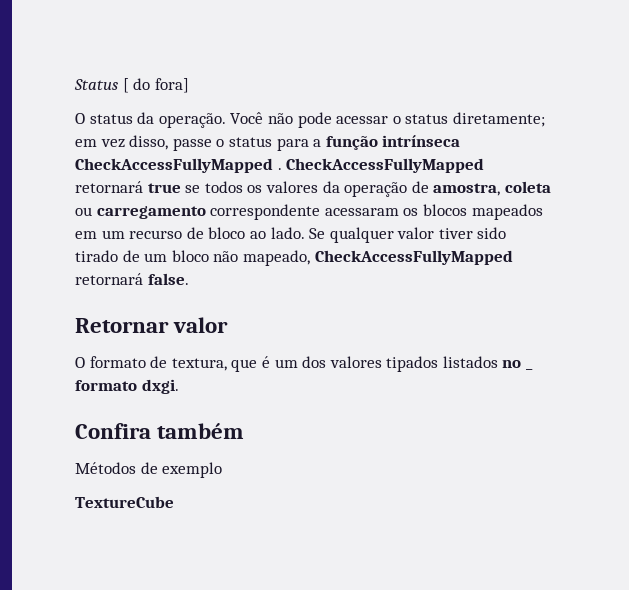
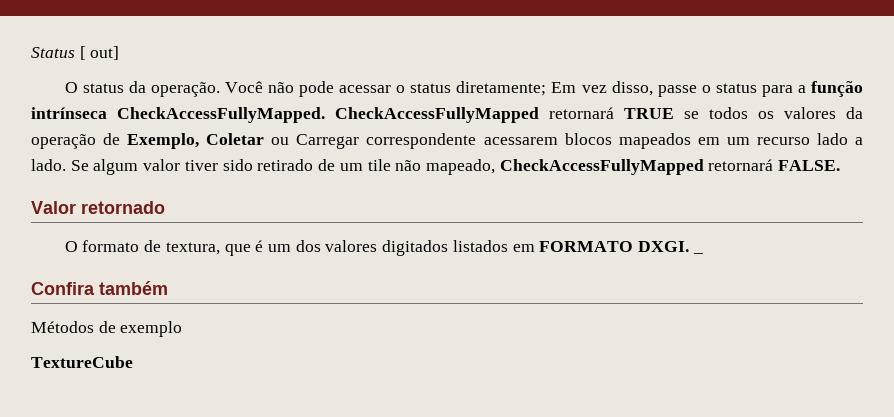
- Status [ do fora]
+ Status [ out]
- Você não pode acessar o status diretamente; em vez disso, passe o status para a função intrínseca CheckAccessFullyMapped . CheckAccessFullyMapped retornará true se todos os valores da operação de amostra, coleta ou carregamento correspondente acessaram os blocos mapeados em um recurso de bloco ao lado.
+ Você não pode acessar o status diretamente; Em vez disso, passe o status para a função intrínseca CheckAccessFullyMapped. CheckAccessFullyMapped retornará TRUE se todos os valores da operação de Exemplo, Coletar ou Carregar correspondente acessarem blocos mapeados em um recurso lado a lado.
- Se qualquer valor tiver sido tirado de um bloco não mapeado, CheckAccessFullyMapped retornará false.
- Retornar valor
+ Se algum valor tiver sido retirado de um tile não mapeado, CheckAccessFullyMapped retornará FALSE.
+ Valor retornado
- O formato de textura, que é um dos valores tipados listados no _ formato dxgi.
+ O formato de textura, que é um dos valores digitados listados em FORMATO DXGI. _

